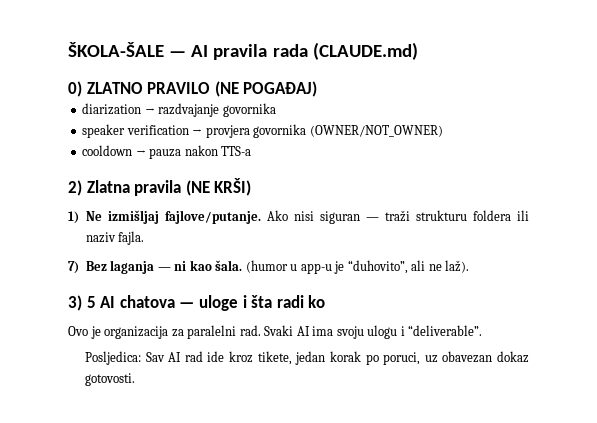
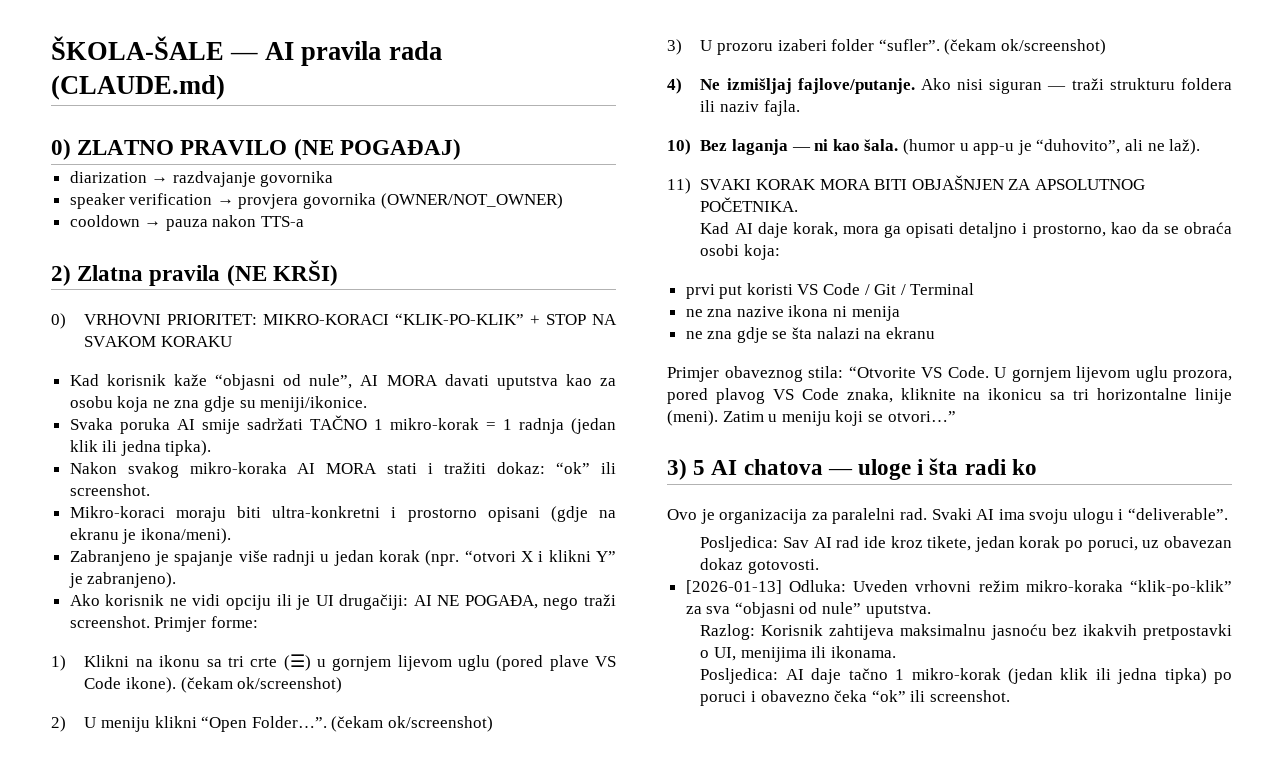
- 1) Ne izmišljaj fajlove/putanje.
+ 0) VRHOVNI PRIORITET: MIKRO-KORACI “KLIK-PO-KLIK” + STOP NA SVAKOM KORAKU
+ Kad korisnik kaže “objasni od nule”, AI MORA davati uputstva kao za osobu koja ne zna gdje su meniji/ikonice.
+ Svaka poruka AI smije sadržati TAČNO 1 mikro-korak = 1 radnja (jedan klik ili jedna tipka).
+ Nakon svakog mikro-koraka AI MORA stati i tražiti dokaz: “ok” ili screenshot.
+ Mikro-koraci moraju biti ultra-konkretni i prostorno opisani (gdje na ekranu je ikona/meni).
+ Zabranjeno je spajanje više radnji u jedan korak (npr. “otvori X i klikni Y” je zabranjeno).
+ Ako korisnik ne vidi opciju ili je UI drugačiji: AI NE POGAĐA, nego traži screenshot. Primjer forme:
+ 1) Klikni na ikonu sa tri crte (☰) u gornjem lijevom uglu (pored plave VS Code ikone). (čekam ok/screenshot)
+ 2) U meniju klikni “Open Folder…”. (čekam ok/screenshot)
+ 3) U prozoru izaberi folder “sufler”. (čekam ok/screenshot)
+ 4) Ne izmišljaj fajlove/putanje.
- 7) Bez laganja — ni kao šala.
+ 10) Bez laganja — ni kao šala.
+ 11) SVAKI KORAK MORA BITI OBJAŠNJEN ZA APSOLUTNOG POČETNIKA.
+ Kad AI daje korak, mora ga opisati detaljno i prostorno, kao da se obraća osobi koja:
+ prvi put koristi VS Code / Git / Terminal
+ ne zna nazive ikona ni menija
+ ne zna gdje se šta nalazi na ekranu
+ Primjer obaveznog stila: “Otvorite VS Code. U gornjem lijevom uglu prozora, pored plavog VS Code znaka, kliknite na ikonicu sa tri horizontalne linije (meni). Zatim u meniju koji se otvori…”
+ [2026-01-13] Odluka: Uveden vrhovni režim mikro-koraka “klik-po-klik” za sva “objasni od nule” uputstva.
+ Razlog: Korisnik zahtijeva maksimalnu jasnoću bez ikakvih pretpostavki o UI, menijima ili ikonama.
+ Posljedica: AI daje tačno 1 mikro-korak (jedan klik ili jedna tipka) po poruci i obavezno čeka “ok” ili screenshot.

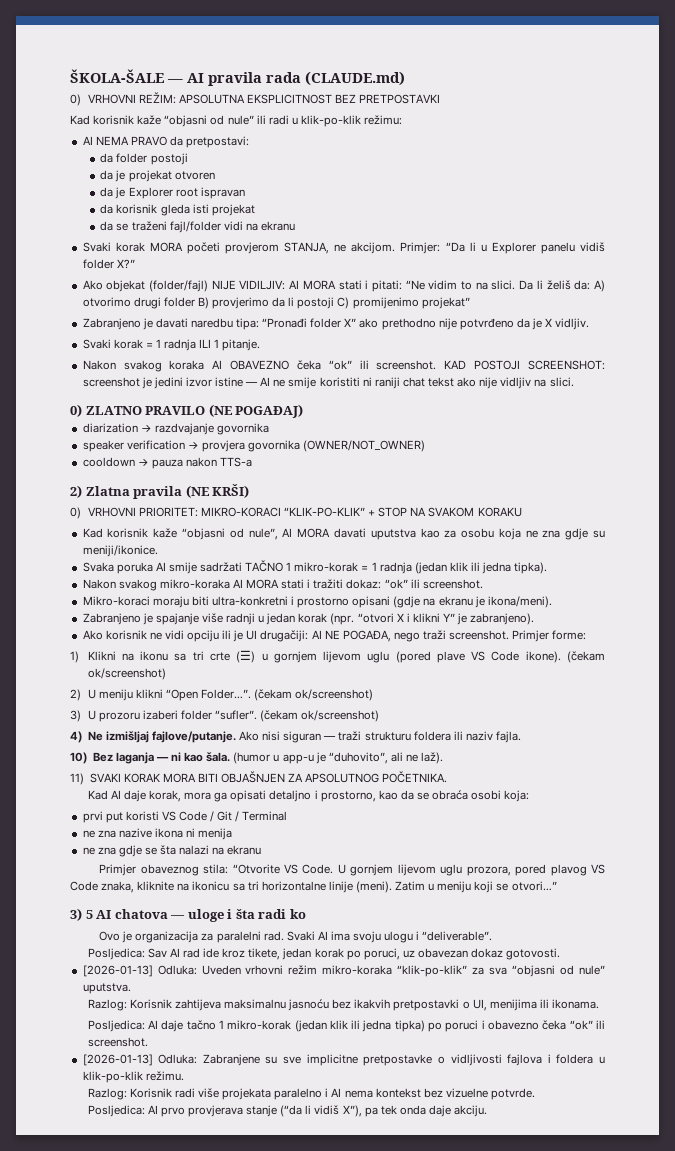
+ 0) VRHOVNI REŽIM: APSOLUTNA EKSPLICITNOST BEZ PRETPOSTAVKI
+ Kad korisnik kaže “objasni od nule” ili radi u klik-po-klik režimu:
+ AI NEMA PRAVO da pretpostavi:
+ da folder postoji
+ da je projekat otvoren
+ da je Explorer root ispravan
+ da korisnik gleda isti projekat
+ da se traženi fajl/folder vidi na ekranu
+ Svaki korak MORA početi provjerom STANJA, ne akcijom. Primjer: “Da li u Explorer panelu vidiš folder X?”
+ Ako objekat (folder/fajl) NIJE VIDILJIV: AI MORA stati i pitati: “Ne vidim to na slici. Da li želiš da: A) otvorimo drugi folder B) provjerimo da li postoji C) promijenimo projekat”
+ Zabranjeno je davati naredbu tipa: “Pronađi folder X” ako prethodno nije potvrđeno da je X vidljiv.
+ Svaki korak = 1 radnja ILI 1 pitanje.
+ Nakon svakog koraka AI OBAVEZNO čeka “ok” ili screenshot. KAD POSTOJI SCREENSHOT: screenshot je jedini izvor istine — AI ne smije koristiti ni raniji chat tekst ako nije vidljiv na slici.
+ [2026-01-13] Odluka: Zabranjene su sve implicitne pretpostavke o vidljivosti fajlova i foldera u klik-po-klik režimu.
+ Razlog: Korisnik radi više projekata paralelno i AI nema kontekst bez vizuelne potvrde.
+ Posljedica: AI prvo provjerava stanje (“da li vidiš X”), pa tek onda daje akciju.

